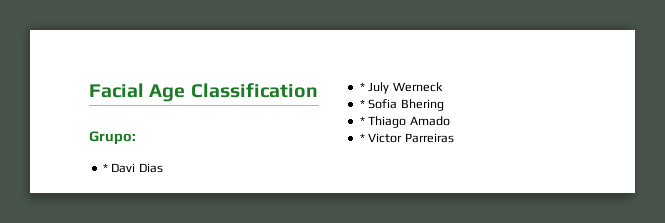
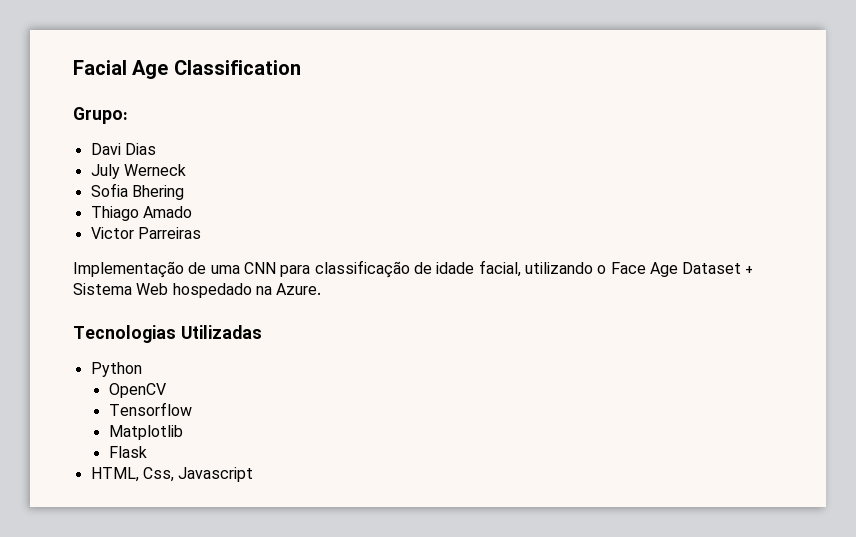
- * Davi Dias
+ Davi Dias
- * July Werneck
+ July Werneck
- * Sofia Bhering
+ Sofia Bhering
- * Thiago Amado
+ Thiago Amado
- * Victor Parreiras
+ Victor Parreiras
+ Implementação de uma CNN para classificação de idade facial, utilizando o Face Age Dataset + Sistema Web hospedado na Azure.
+ Tecnologias Utilizadas
+ Python
+ OpenCV
+ Tensorflow
+ Matplotlib
+ Flask
+ HTML, Css, Javascript

